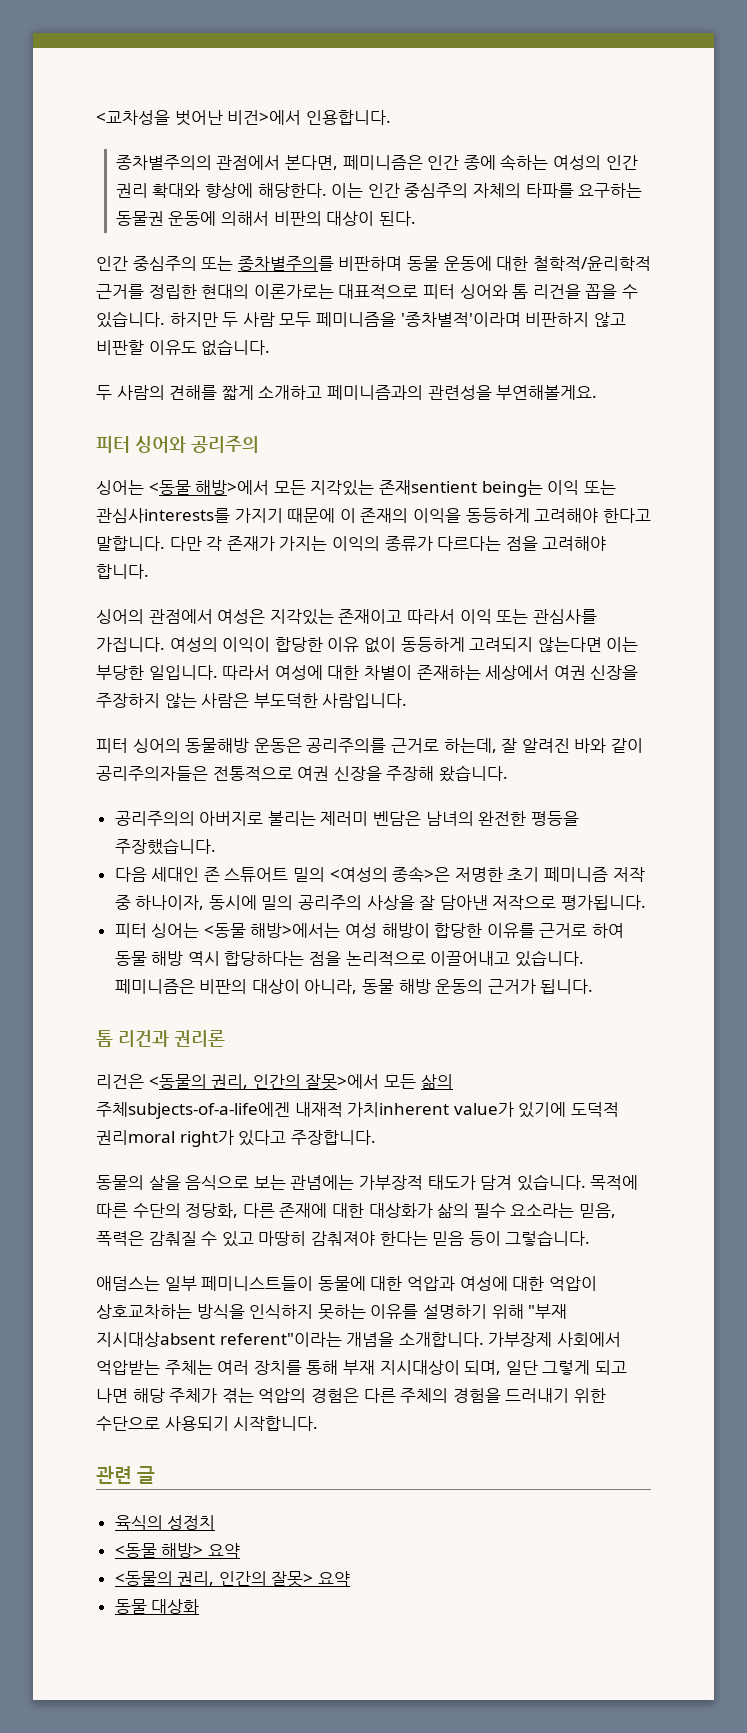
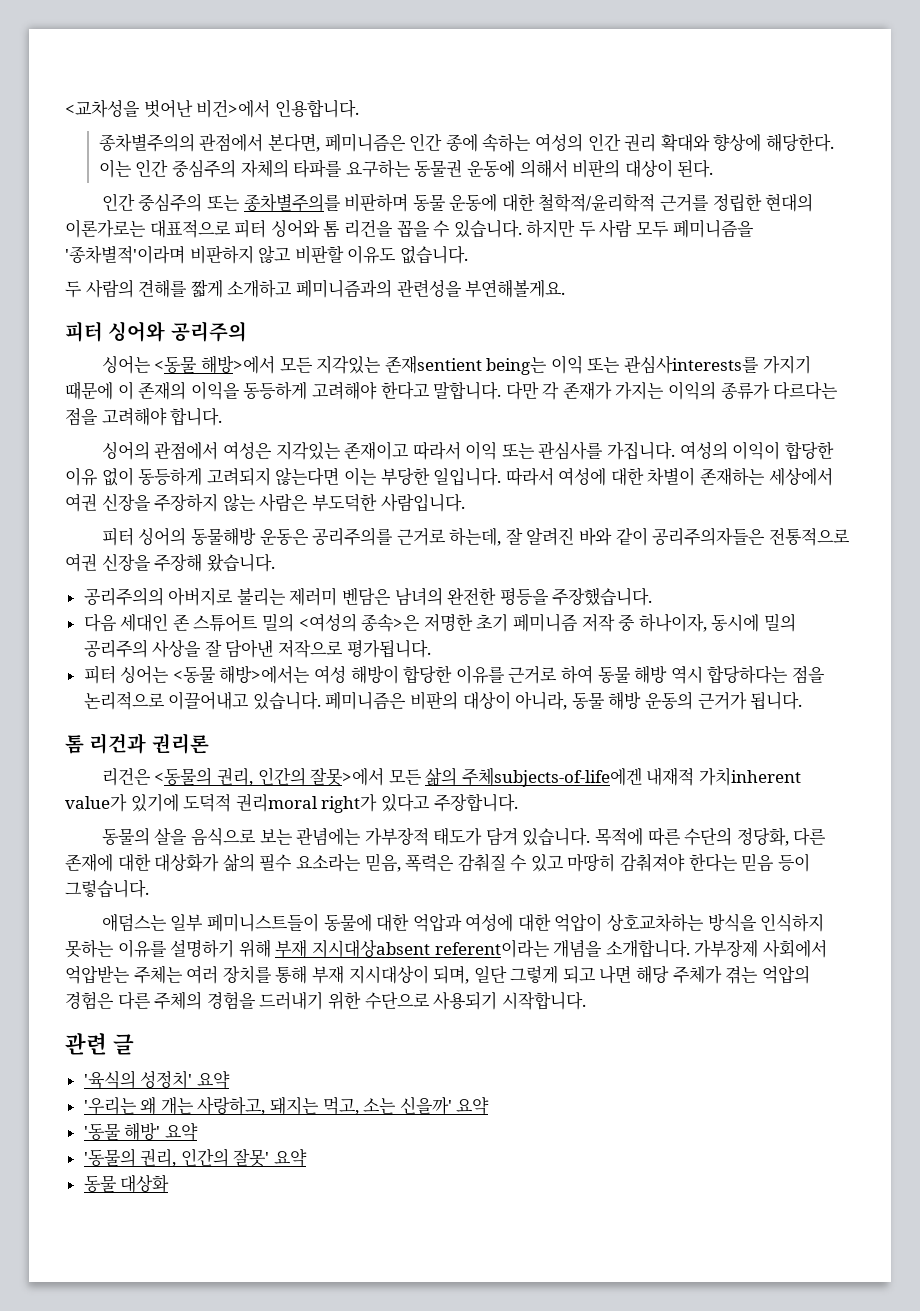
- 리건은 <동물의 권리, 인간의 잘못>에서 모든 삶의 주체subjects-of-a-life에겐 내재적 가치inherent value가 있기에 도덕적 권리moral right가 있다고 주장합니다.
+ 리건은 <동물의 권리, 인간의 잘못>에서 모든 삶의 주체subjects-of-life에겐 내재적 가치inherent value가 있기에 도덕적 권리moral right가 있다고 주장합니다.
- 애덤스는 일부 페미니스트들이 동물에 대한 억압과 여성에 대한 억압이 상호교차하는 방식을 인식하지 못하는 이유를 설명하기 위해 "부재 지시대상absent referent"이라는 개념을 소개합니다.
+ 애덤스는 일부 페미니스트들이 동물에 대한 억압과 여성에 대한 억압이 상호교차하는 방식을 인식하지 못하는 이유를 설명하기 위해 부재 지시대상absent referent이라는 개념을 소개합니다.
- 육식의 성정치
- <동물 해방> 요약
- <동물의 권리, 인간의 잘못> 요약
+ '육식의 성정치' 요약
+ '우리는 왜 개는 사랑하고, 돼지는 먹고, 소는 신을까' 요약
+ '동물 해방' 요약
+ '동물의 권리, 인간의 잘못' 요약

